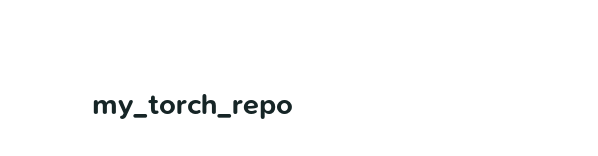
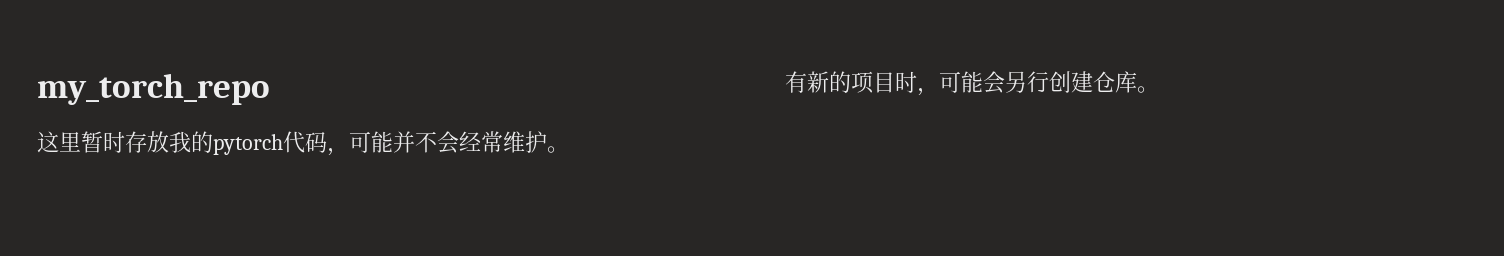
+ 这里暂时存放我的pytorch代码，可能并不会经常维护。
+ 有新的项目时，可能会另行创建仓库。

